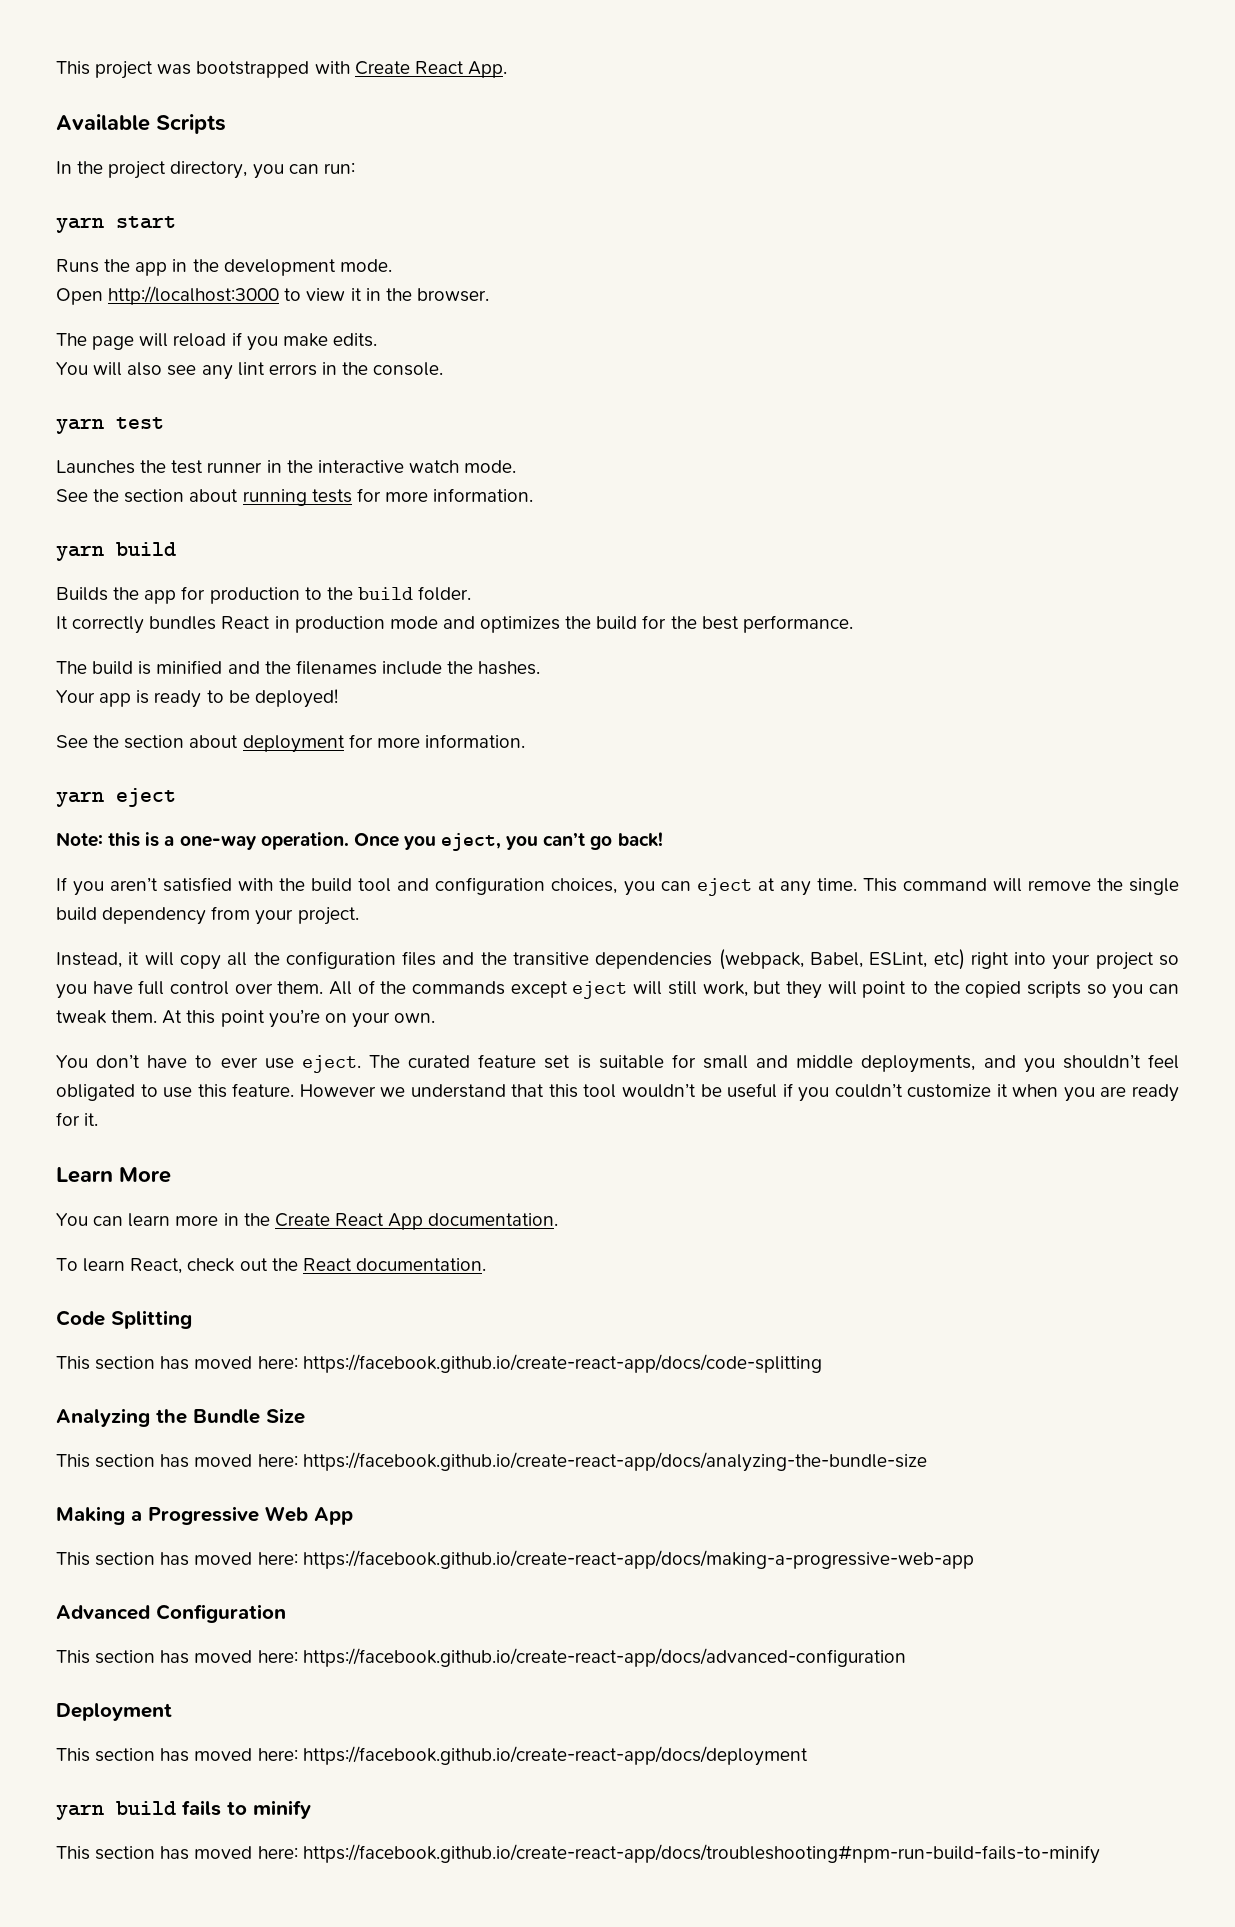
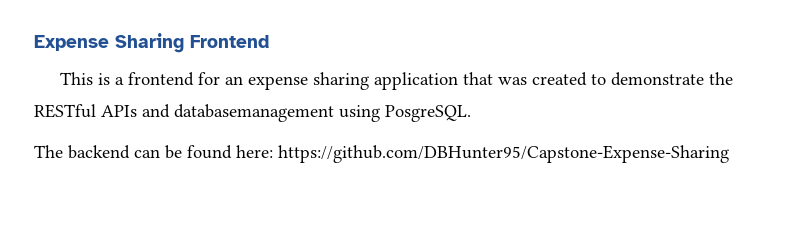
- This project was bootstrapped with Create React App.
- Available Scripts
- In the project directory, you can run:
- yarn start
- Runs the app in the development mode.
- Open http://localhost:3000 to view it in the browser.
- The page will reload if you make edits.
- You will also see any lint errors in the console.
- yarn test
- Launches the test runner in the interactive watch mode.
- See the section about running tests for more information.
- yarn build
- Builds the app for production to the build folder.
- It correctly bundles React in production mode and optimizes the build for the best performance.
- The build is minified and the filenames include the hashes.
- Your app is ready to be deployed!
- See the section about deployment for more information.
- yarn eject
- Note: this is a one-way operation. Once you eject, you can’t go back!
- If you aren’t satisfied with the build tool and configuration choices, you can eject at any time. This command will remove the single build dependency from your project.
- Instead, it will copy all the configuration files and the transitive dependencies (webpack, Babel, ESLint, etc) right into your project so you have full control over them. All of the commands except eject will still work, but they will point to the copied scripts so you can tweak them. At this point you’re on your own.
- You don’t have to ever use eject. The curated feature set is suitable for small and middle deployments, and you shouldn’t feel obligated to use this feature. However we understand that this tool wouldn’t be useful if you couldn’t customize it when you are ready for it.
- Learn More
- You can learn more in the Create React App documentation.
- To learn React, check out the React documentation.
- Code Splitting
- This section has moved here: https://facebook.github.io/create-react-app/docs/code-splitting
- Analyzing the Bundle Size
- This section has moved here: https://facebook.github.io/create-react-app/docs/analyzing-the-bundle-size
- Making a Progressive Web App
- This section has moved here: https://facebook.github.io/create-react-app/docs/making-a-progressive-web-app
- Advanced Configuration
- This section has moved here: https://facebook.github.io/create-react-app/docs/advanced-configuration
- Deployment
- This section has moved here: https://facebook.github.io/create-react-app/docs/deployment
- yarn build fails to minify
- This section has moved here: https://facebook.github.io/create-react-app/docs/troubleshooting#npm-run-build-fails-to-minify
+ Expense Sharing Frontend
+ This is a frontend for an expense sharing application that was created to demonstrate the RESTful APIs and databasemanagement using PosgreSQL.
+ The backend can be found here: https://github.com/DBHunter95/Capstone-Expense-Sharing

